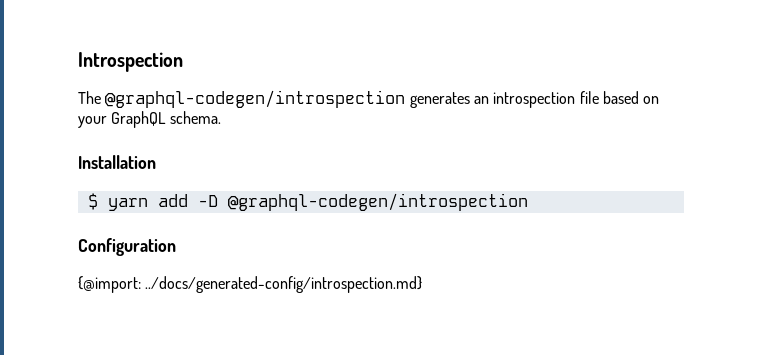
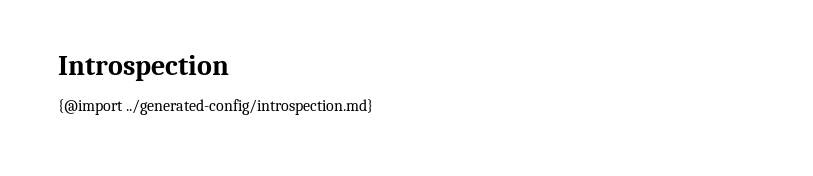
- The @graphql-codegen/introspection generates an introspection file based on your GraphQL schema.
- Installation
- $ yarn add -D @graphql-codegen/introspection
- Configuration
- {@import: ../docs/generated-config/introspection.md}
+ {@import ../generated-config/introspection.md}

